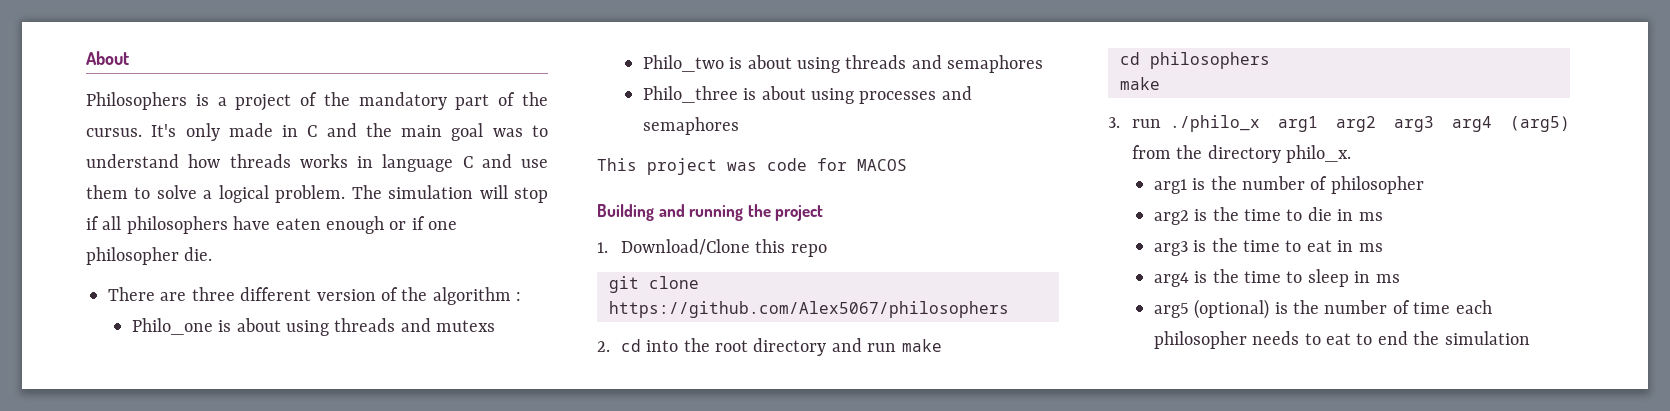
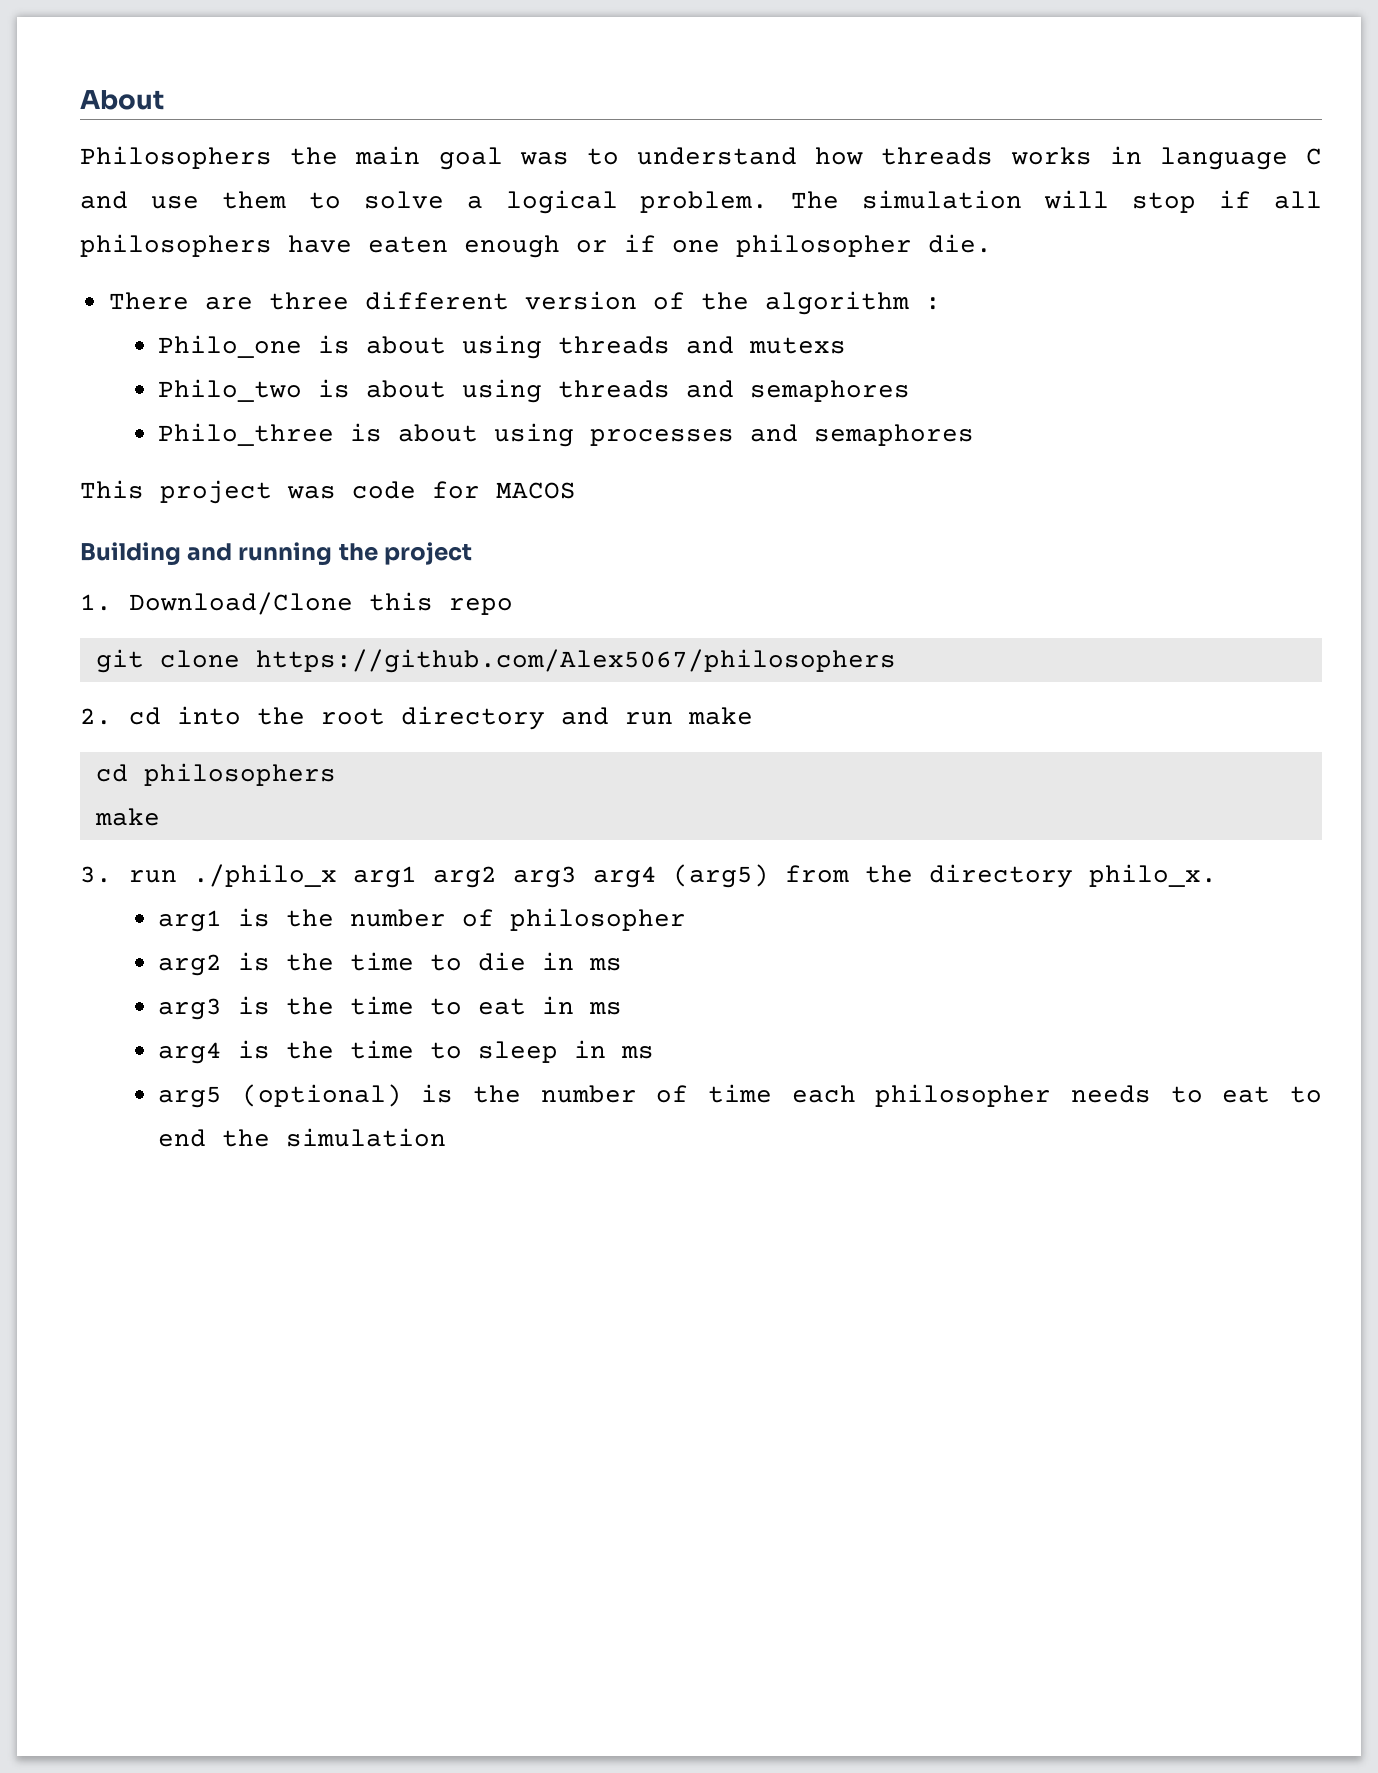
- Philosophers is a project of the mandatory part of the cursus. It's only made in C and the main goal was to understand how threads works in language C and use them to solve a logical problem.
+ Philosophers the main goal was to understand how threads works in language C and use them to solve a logical problem.

